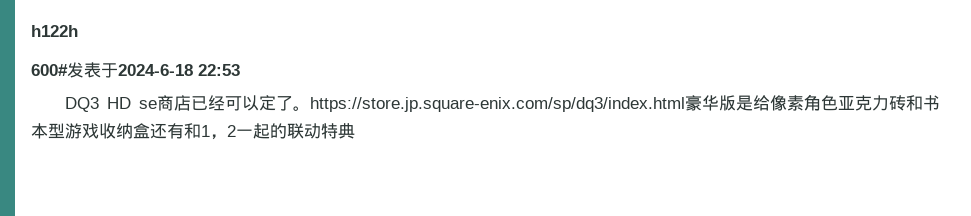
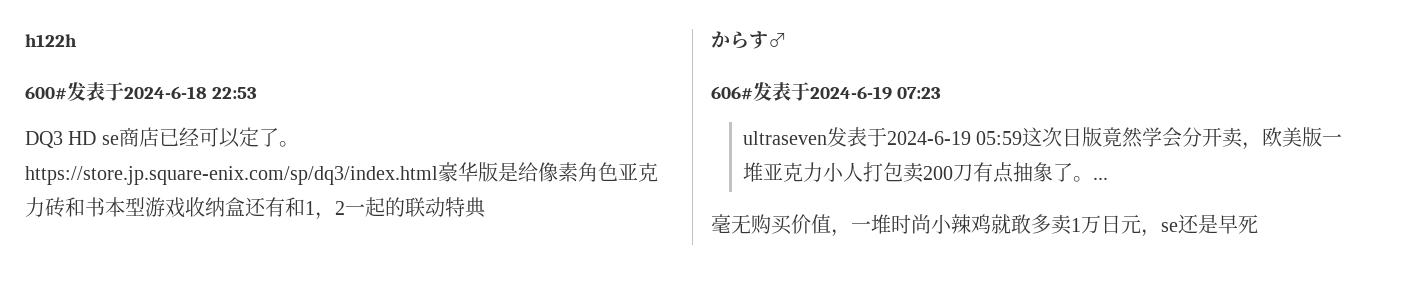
+ からす♂
+ 606#发表于2024-6-19 07:23
+ ultraseven发表于2024-6-19 05:59这次日版竟然学会分开卖，欧美版一堆亚克力小人打包卖200刀有点抽象了。...
+ 毫无购买价值，一堆时尚小辣鸡就敢多卖1万日元，se还是早死

